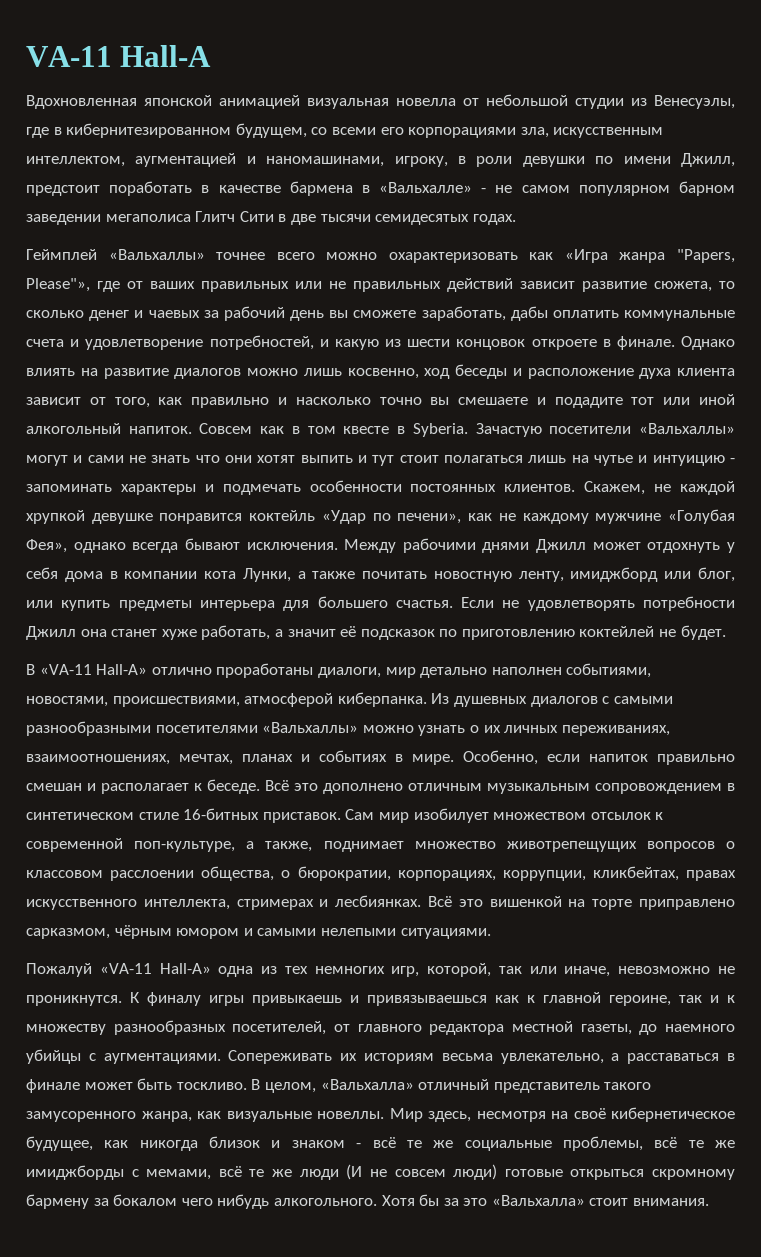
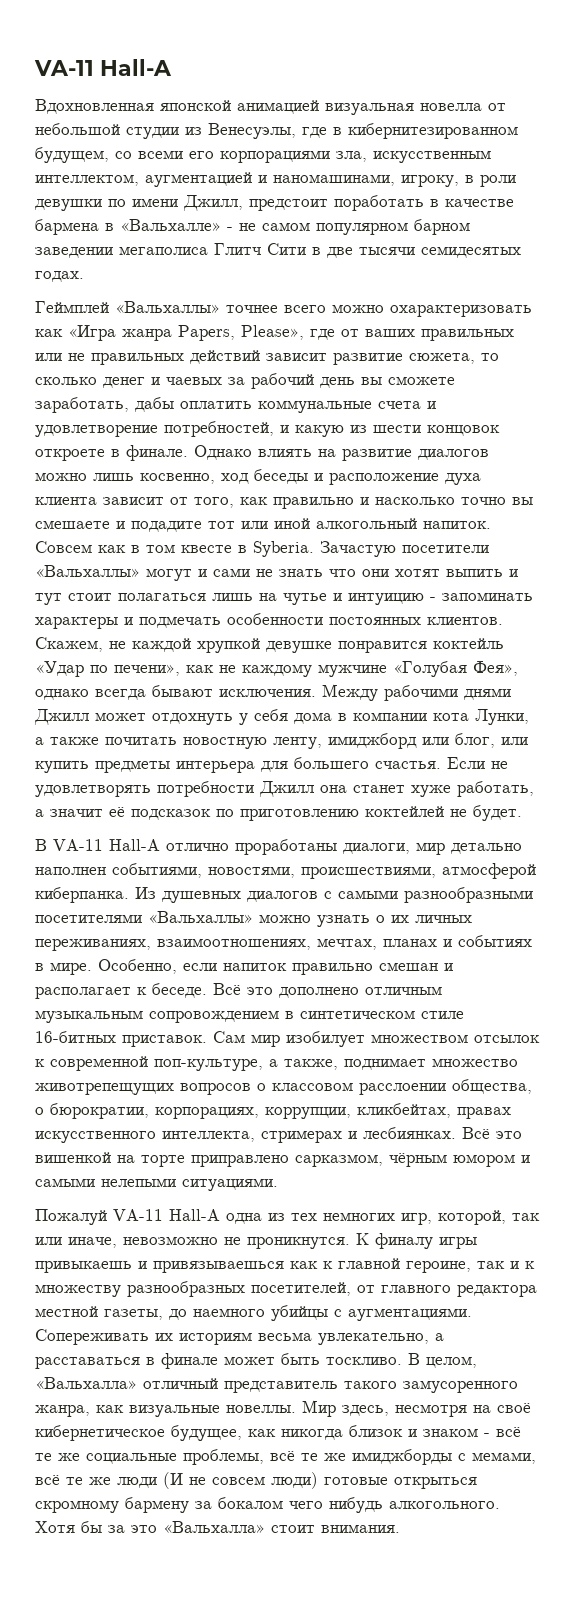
- Геймплей «Вальхаллы» точнее всего можно охарактеризовать как «Игра жанра "Papers, Please"», где от ваших правильных или не правильных действий зависит развитие сюжета, то сколько денег и чаевых за рабочий день вы сможете заработать, дабы оплатить коммунальные счета и удовлетворение потребностей, и какую из шести концовок откроете в финале.
+ Геймплей «Вальхаллы» точнее всего можно охарактеризовать как «Игра жанра Papers, Please», где от ваших правильных или не правильных действий зависит развитие сюжета, то сколько денег и чаевых за рабочий день вы сможете заработать, дабы оплатить коммунальные счета и удовлетворение потребностей, и какую из шести концовок откроете в финале.
- В «VA-11 Hall-A» отлично проработаны диалоги, мир детально наполнен событиями, новостями, происшествиями, атмосферой киберпанка.
+ В VA-11 Hall-A отлично проработаны диалоги, мир детально наполнен событиями, новостями, происшествиями, атмосферой киберпанка.
- Пожалуй «VA-11 Hall-A» одна из тех немногих игр, которой, так или иначе, невозможно не проникнутся.
+ Пожалуй VA-11 Hall-A одна из тех немногих игр, которой, так или иначе, невозможно не проникнутся.

